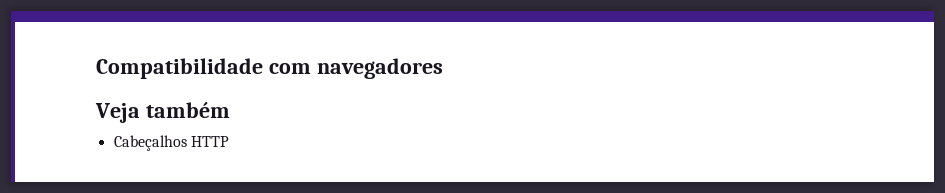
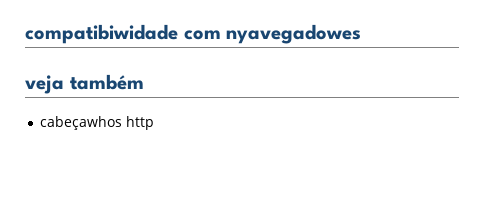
- Compatibilidade com navegadores
- Veja também
+ compatibiwidade com nyavegadowes
+ veja também
- Cabeçalhos HTTP
+ cabeçawhos http

